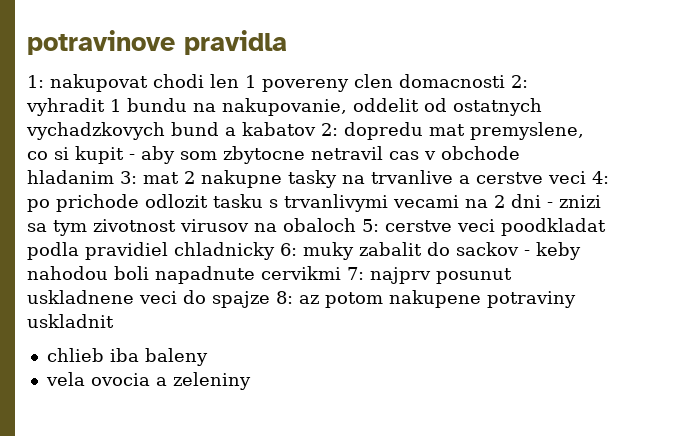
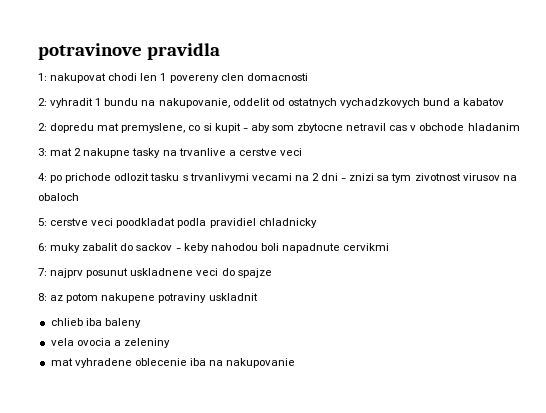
- nakupovat chodi len 1 povereny clen domacnosti 2:
+ nakupovat chodi len 1 povereny clen domacnosti
+ 2:
- vyhradit 1 bundu na nakupovanie, oddelit od ostatnych vychadzkovych bund a kabatov 2:
+ vyhradit 1 bundu na nakupovanie, oddelit od ostatnych vychadzkovych bund a kabatov
+ 2:
- dopredu mat premyslene, co si kupit - aby som zbytocne netravil cas v obchode hladanim 3:
+ dopredu mat premyslene, co si kupit - aby som zbytocne netravil cas v obchode hladanim
+ 3:
- mat 2 nakupne tasky na trvanlive a cerstve veci 4:
+ mat 2 nakupne tasky na trvanlive a cerstve veci
+ 4:
- po prichode odlozit tasku s trvanlivymi vecami na 2 dni - znizi sa tym zivotnost virusov na obaloch 5:
+ po prichode odlozit tasku s trvanlivymi vecami na 2 dni - znizi sa tym zivotnost virusov na obaloch
+ 5:
- cerstve veci poodkladat podla pravidiel chladnicky 6:
+ cerstve veci poodkladat podla pravidiel chladnicky
+ 6:
- muky zabalit do sackov - keby nahodou boli napadnute cervikmi 7:
+ muky zabalit do sackov - keby nahodou boli napadnute cervikmi
+ 7:
- najprv posunut uskladnene veci do spajze 8:
+ najprv posunut uskladnene veci do spajze
+ 8:
+ mat vyhradene oblecenie iba na nakupovanie

